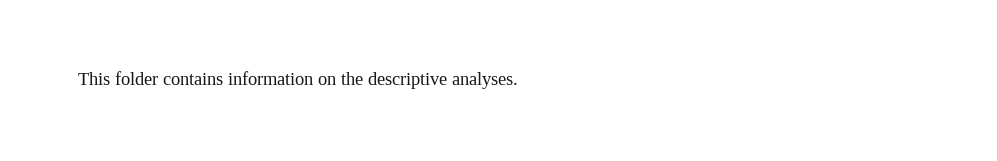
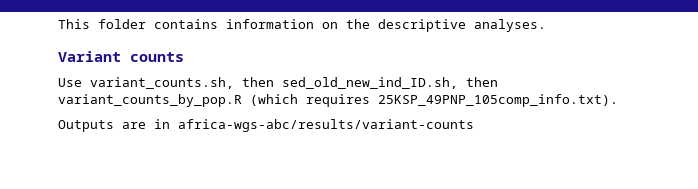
+ Variant counts
+ Use variant_counts.sh, then sed_old_new_ind_ID.sh, then variant_counts_by_pop.R (which requires 25KSP_49PNP_105comp_info.txt).
+ Outputs are in africa-wgs-abc/results/variant-counts

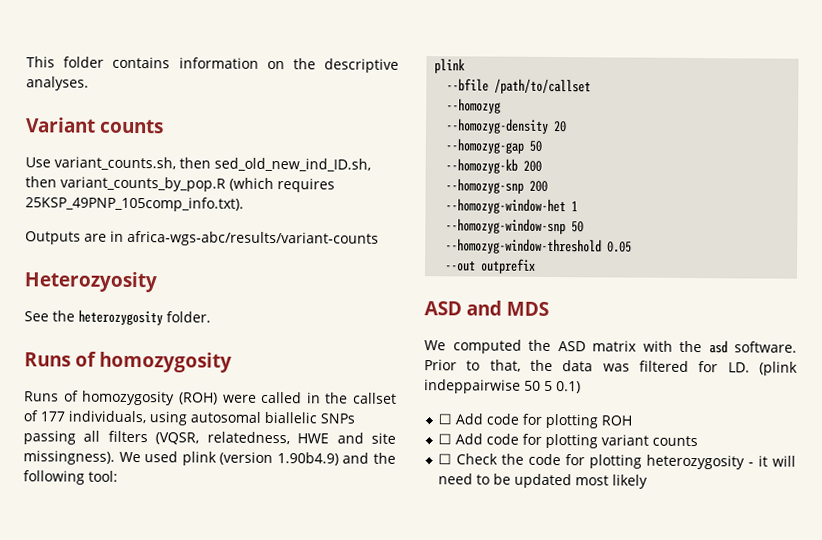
+ Heterozyosity
+ See the heterozygosity folder.
+ Runs of homozygosity
+ Runs of homozygosity (ROH) were called in the callset of 177 individuals, using autosomal biallelic SNPs passing all filters (VQSR, relatedness, HWE and site missingness). We used plink (version 1.90b4.9) and the following tool:
+ plink
+ --bfile /path/to/callset
+ --homozyg
+ --homozyg-density 20
+ --homozyg-gap 50
+ --homozyg-kb 200
+ --homozyg-snp 200
+ --homozyg-window-het 1
+ --homozyg-window-snp 50
+ --homozyg-window-threshold 0.05
+ --out outprefix
+ ASD and MDS
+ We computed the ASD matrix with the asd software. Prior to that, the data was filtered for LD. (plink indeppairwise 50 5 0.1)
+ ☐ Add code for plotting ROH
+ ☐ Add code for plotting variant counts
+ ☐ Check the code for plotting heterozygosity - it will need to be updated most likely

